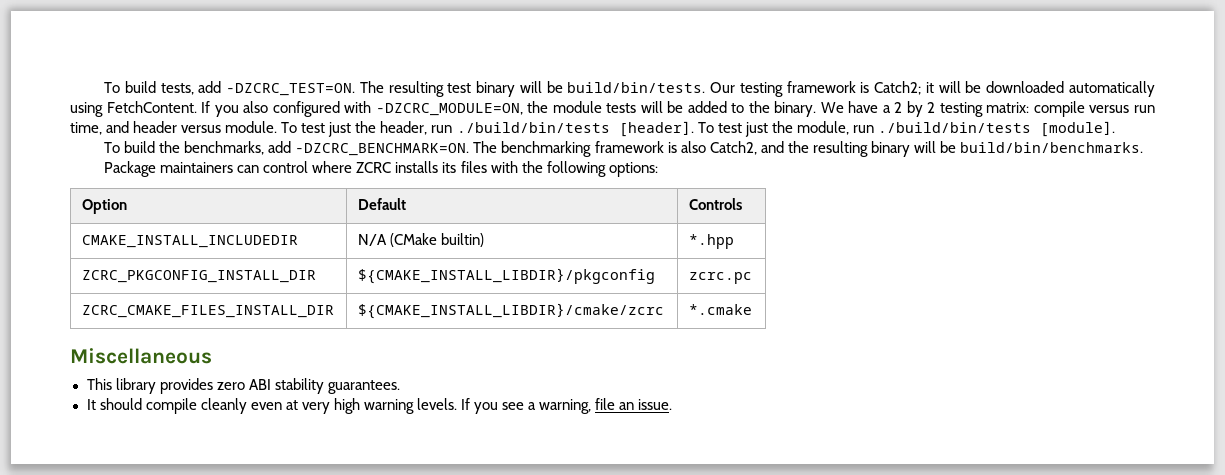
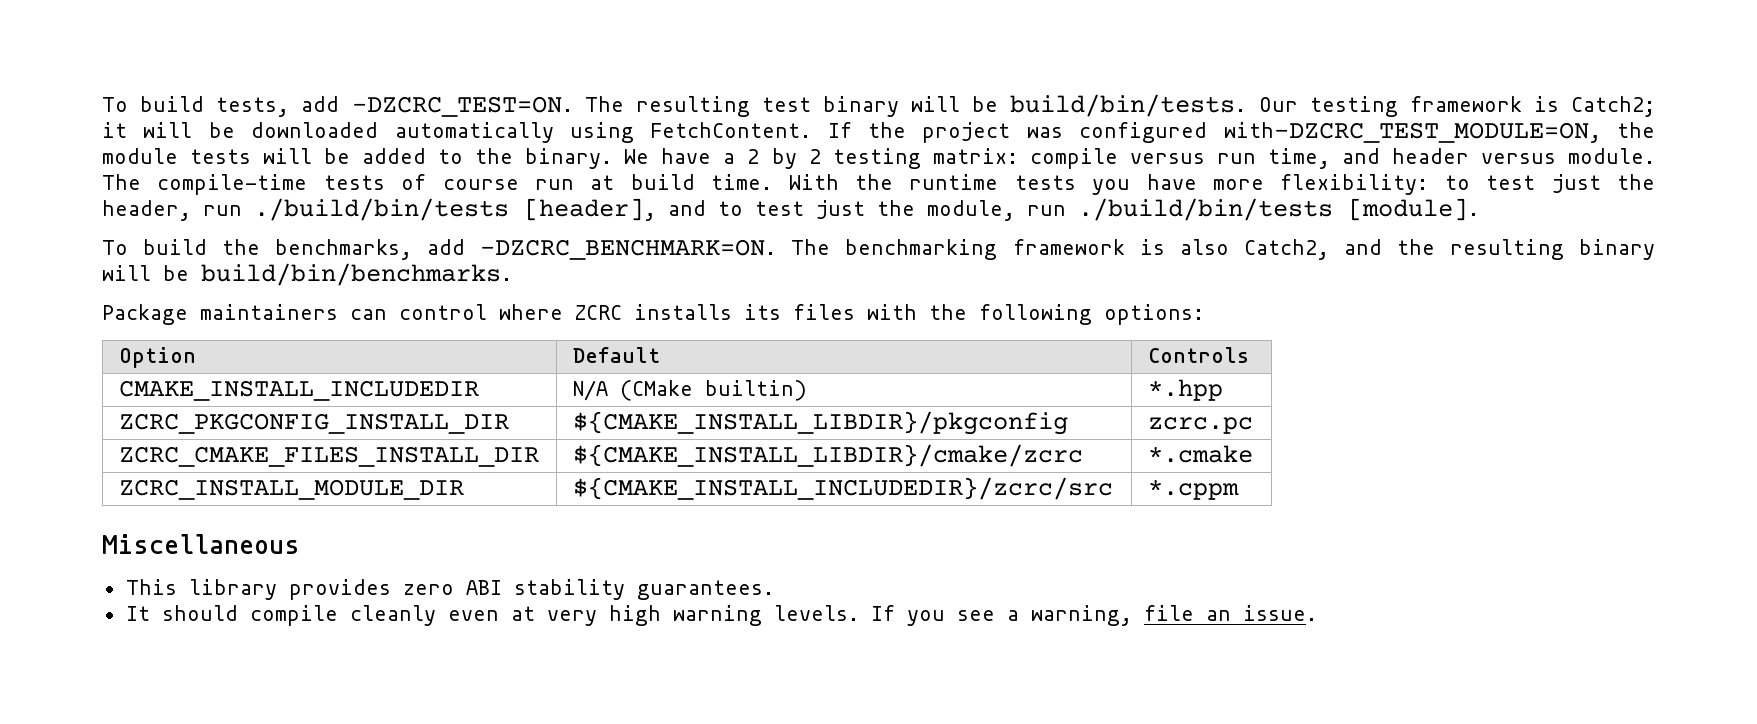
- If you also configured with -DZCRC_MODULE=ON, the module tests will be added to the binary.
+ If the project was configured with-DZCRC_TEST_MODULE=ON, the module tests will be added to the binary.
- To test just the header, run ./build/bin/tests [header]. To test just the module, run ./build/bin/tests [module].
+ The compile-time tests of course run at build time. With the runtime tests you have more flexibility: to test just the header, run ./build/bin/tests [header], and to test just the module, run ./build/bin/tests [module].
+ ZCRC_INSTALL_MODULE_DIR | ${CMAKE_INSTALL_INCLUDEDIR}/zcrc/src | *.cppm

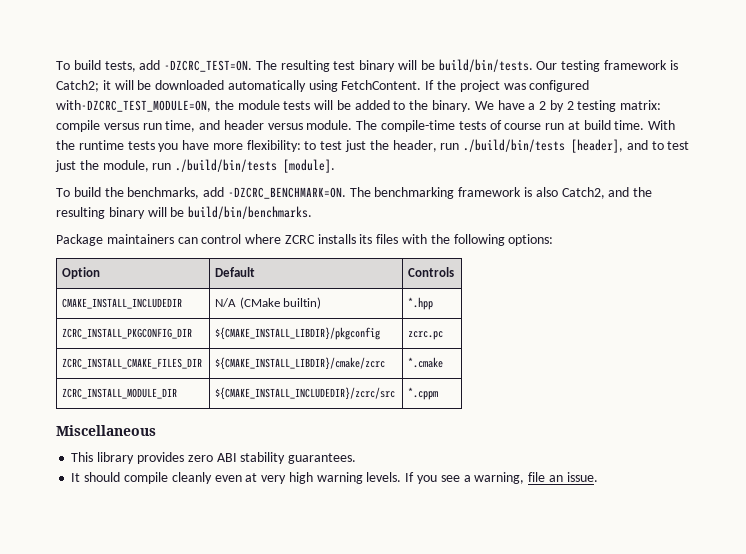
- ZCRC_PKGCONFIG_INSTALL_DIR | ${CMAKE_INSTALL_LIBDIR}/pkgconfig | zcrc.pc
+ ZCRC_INSTALL_PKGCONFIG_DIR | ${CMAKE_INSTALL_LIBDIR}/pkgconfig | zcrc.pc
- ZCRC_CMAKE_FILES_INSTALL_DIR | ${CMAKE_INSTALL_LIBDIR}/cmake/zcrc | *.cmake
+ ZCRC_INSTALL_CMAKE_FILES_DIR | ${CMAKE_INSTALL_LIBDIR}/cmake/zcrc | *.cmake

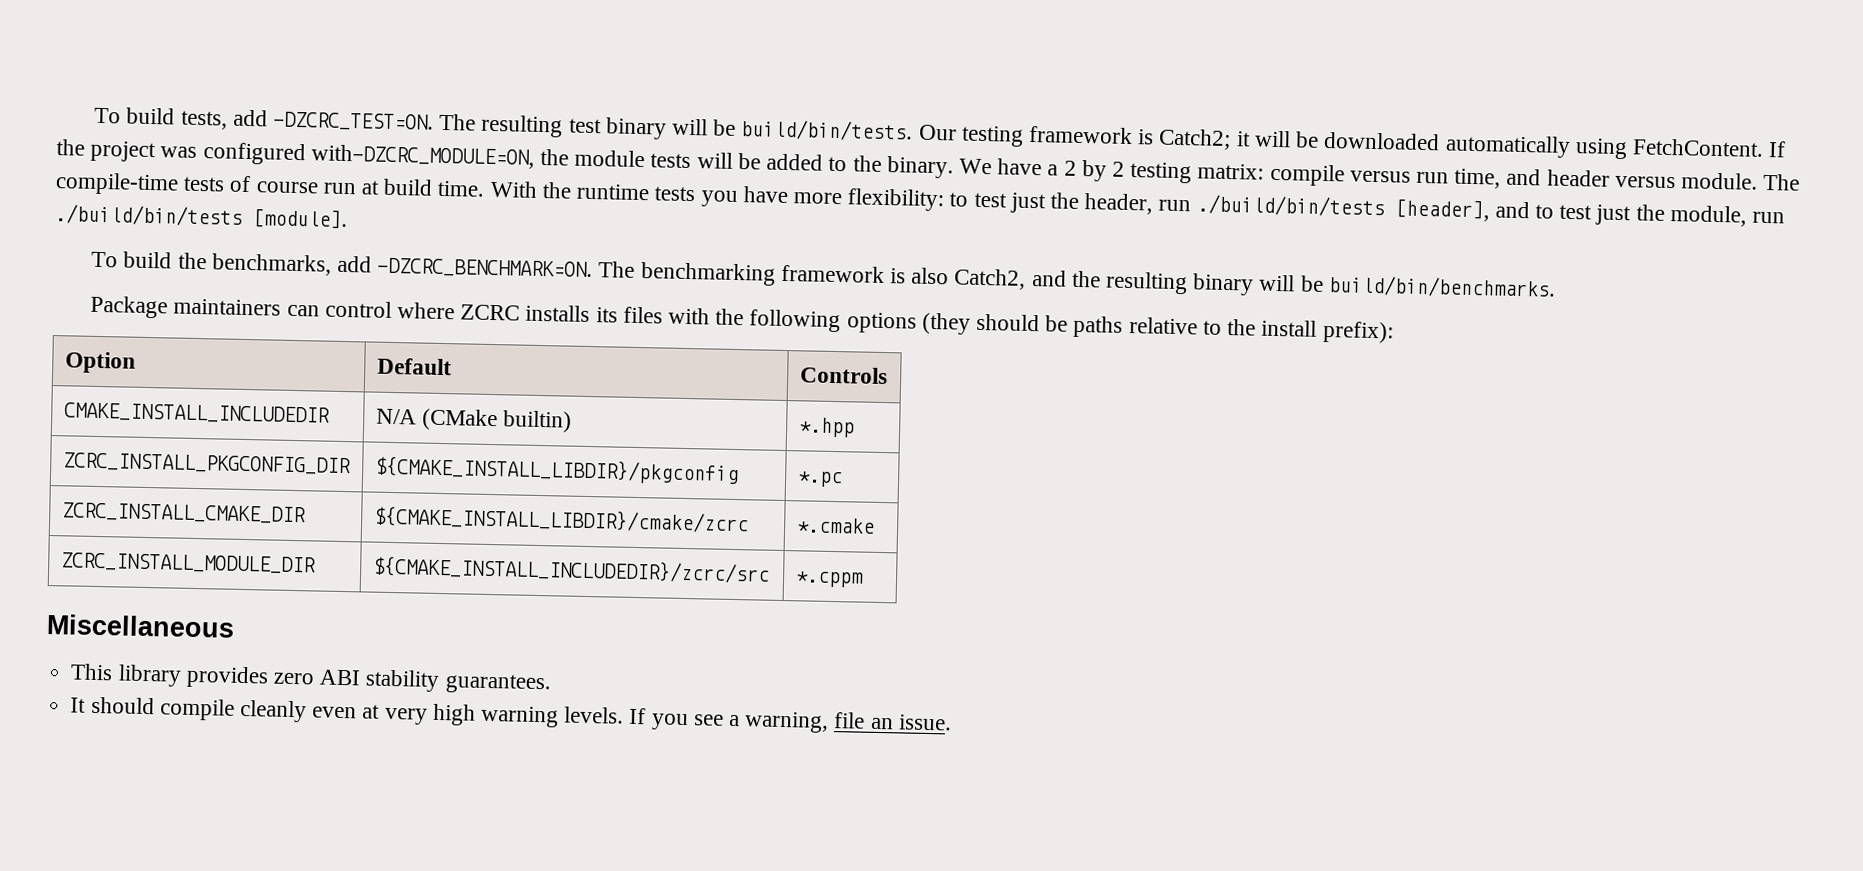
- If the project was configured with-DZCRC_TEST_MODULE=ON, the module tests will be added to the binary.
+ If the project was configured with-DZCRC_MODULE=ON, the module tests will be added to the binary.
- Package maintainers can control where ZCRC installs its files with the following options:
+ Package maintainers can control where ZCRC installs its files with the following options (they should be paths relative to the install prefix):
- ZCRC_INSTALL_PKGCONFIG_DIR | ${CMAKE_INSTALL_LIBDIR}/pkgconfig | zcrc.pc
- ZCRC_INSTALL_CMAKE_FILES_DIR | ${CMAKE_INSTALL_LIBDIR}/cmake/zcrc | *.cmake
+ ZCRC_INSTALL_PKGCONFIG_DIR | ${CMAKE_INSTALL_LIBDIR}/pkgconfig | *.pc
+ ZCRC_INSTALL_CMAKE_DIR | ${CMAKE_INSTALL_LIBDIR}/cmake/zcrc | *.cmake

